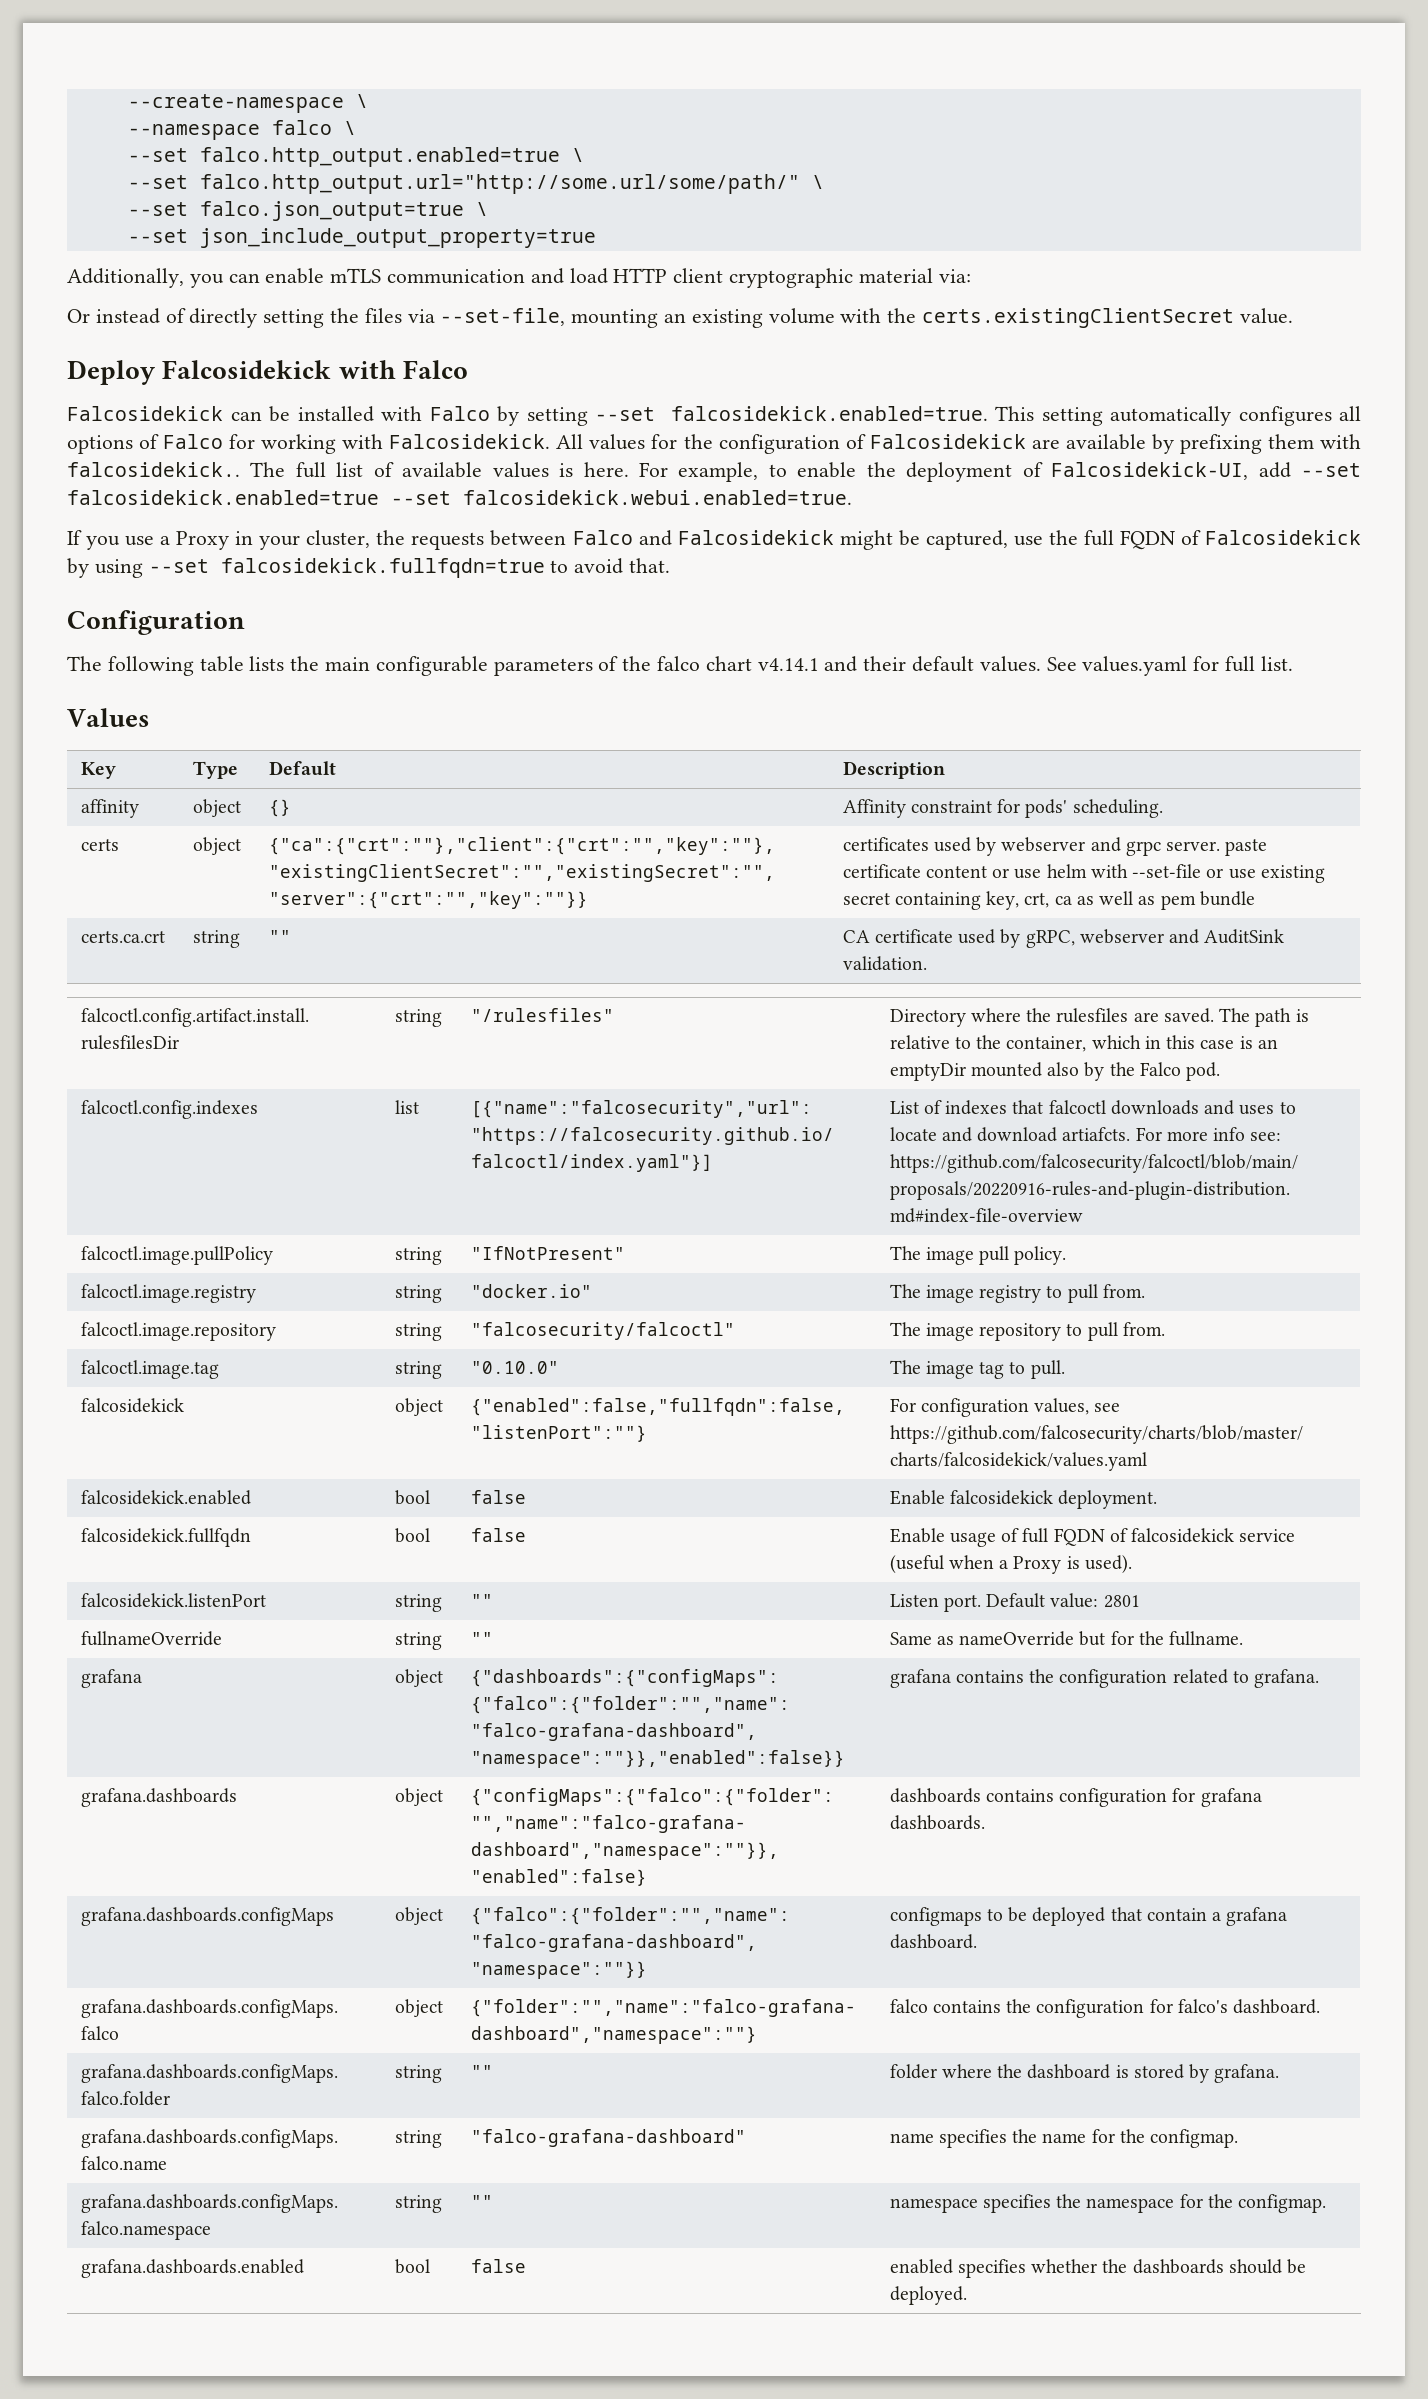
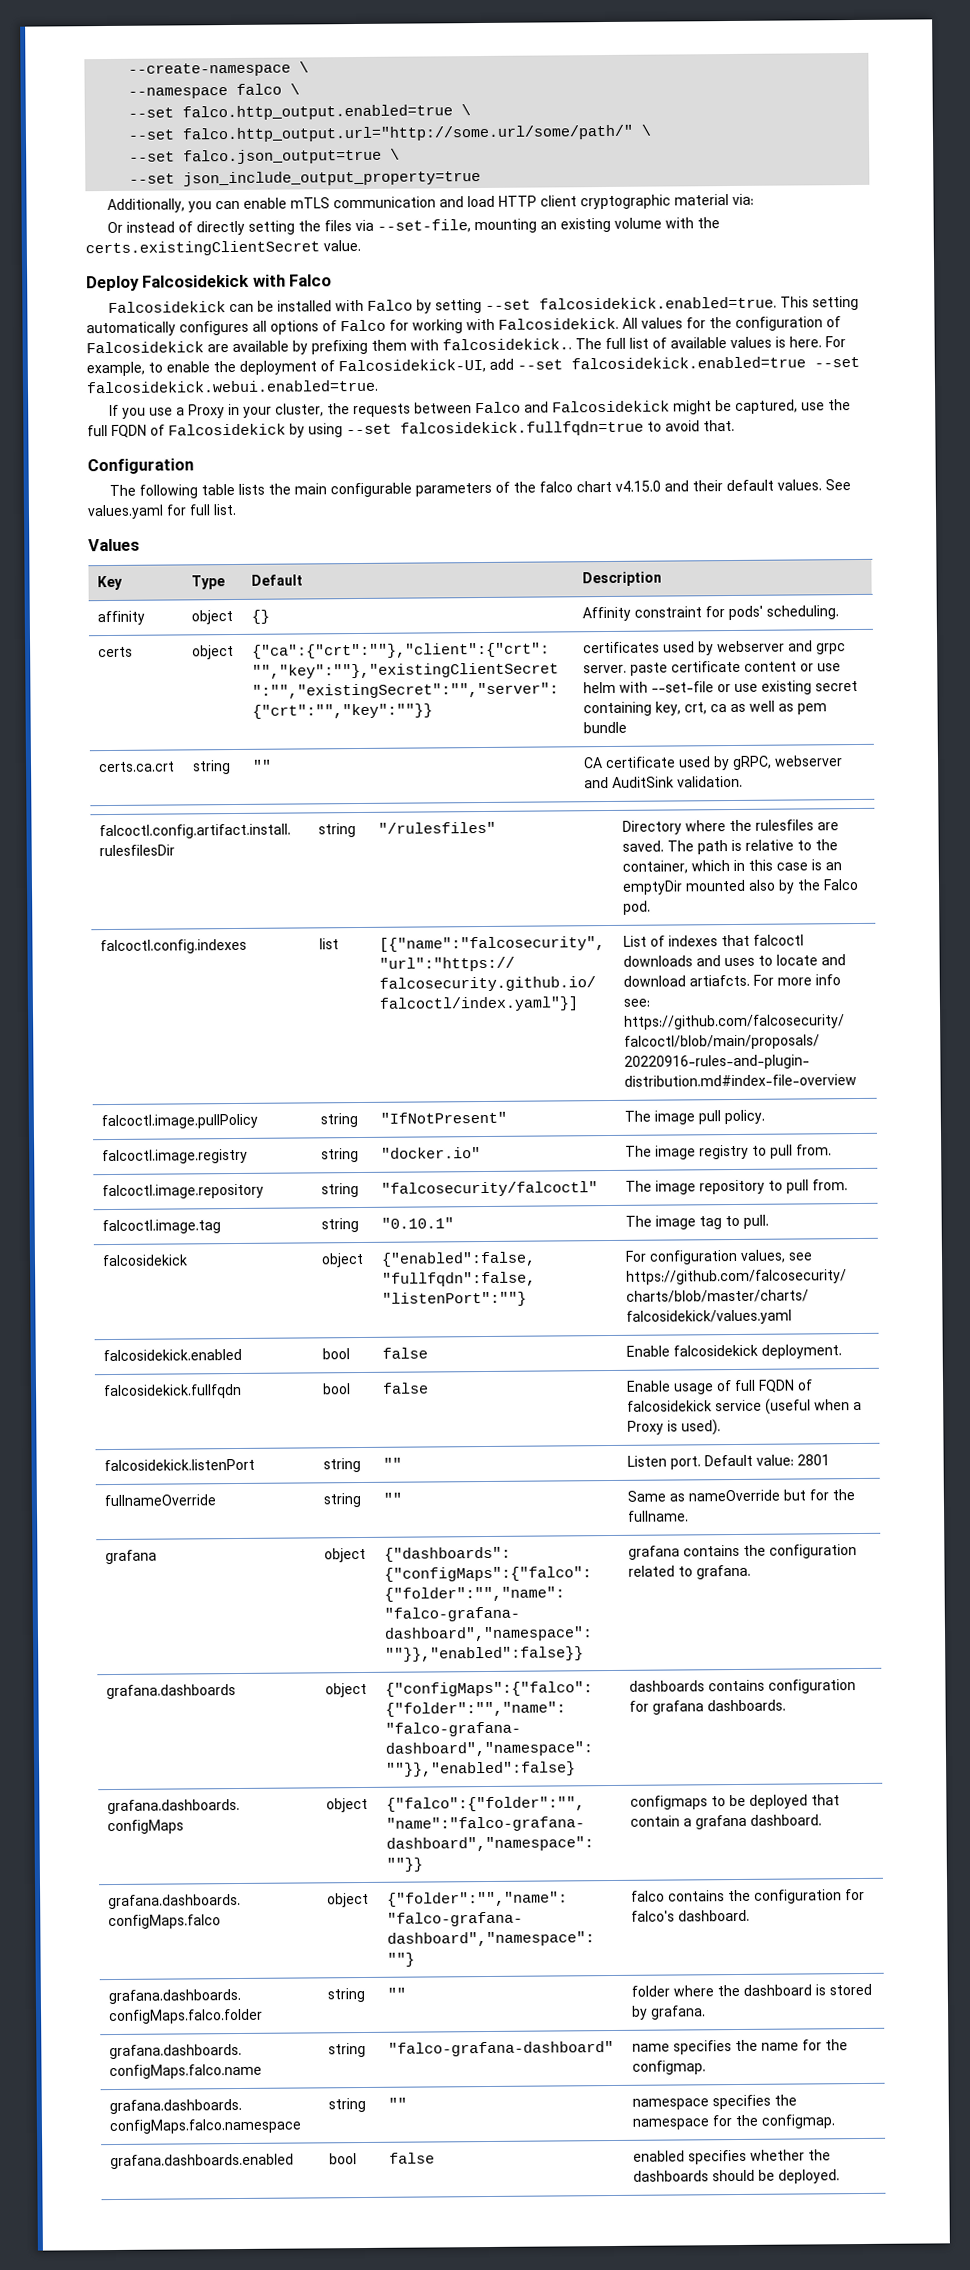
- The following table lists the main configurable parameters of the falco chart v4.14.1 and their default values.
+ The following table lists the main configurable parameters of the falco chart v4.15.0 and their default values.
- falcoctl.image.tag | string | "0.10.0" | The image tag to pull.
+ falcoctl.image.tag | string | "0.10.1" | The image tag to pull.

